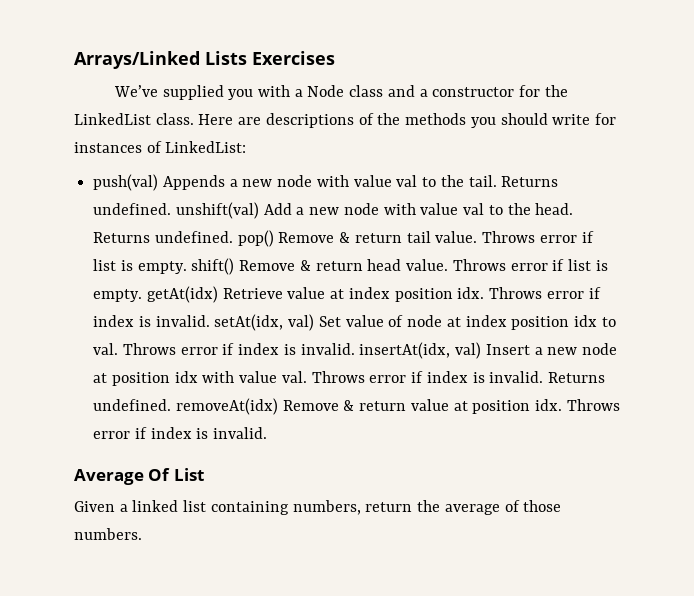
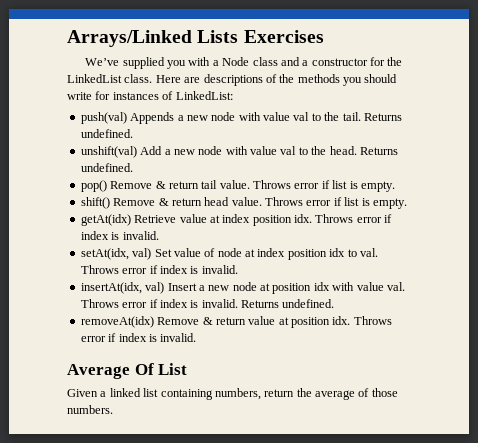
- push(val) Appends a new node with value val to the tail. Returns undefined. unshift(val) Add a new node with value val to the head. Returns undefined. pop() Remove & return tail value. Throws error if list is empty. shift() Remove & return head value. Throws error if list is empty. getAt(idx) Retrieve value at index position idx. Throws error if index is invalid. setAt(idx, val) Set value of node at index position idx to val. Throws error if index is invalid. insertAt(idx, val) Insert a new node at position idx with value val.
+ push(val) Appends a new node with value val to the tail. Returns undefined.
+ unshift(val) Add a new node with value val to the head. Returns undefined.
+ pop() Remove & return tail value. Throws error if list is empty.
+ shift() Remove & return head value. Throws error if list is empty.
+ getAt(idx) Retrieve value at index position idx. Throws error if index is invalid.
+ setAt(idx, val) Set value of node at index position idx to val. Throws error if index is invalid.
+ insertAt(idx, val) Insert a new node at position idx with value val.
- Throws error if index is invalid. Returns undefined. removeAt(idx) Remove & return value at position idx.
+ Throws error if index is invalid. Returns undefined.
+ removeAt(idx) Remove & return value at position idx.

